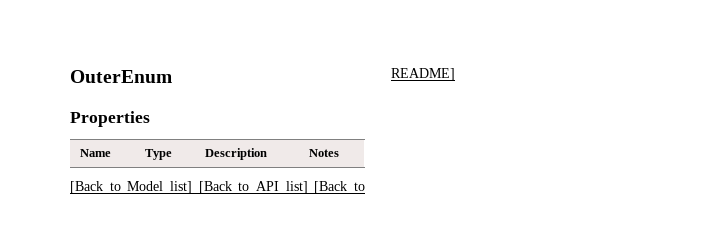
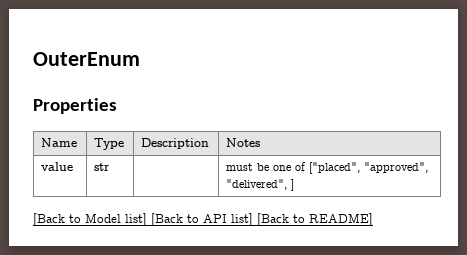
+ value | str | | must be one of ["placed", "approved", "delivered", ]

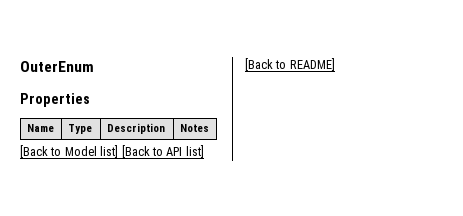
- value | str | | must be one of ["placed", "approved", "delivered", ]

